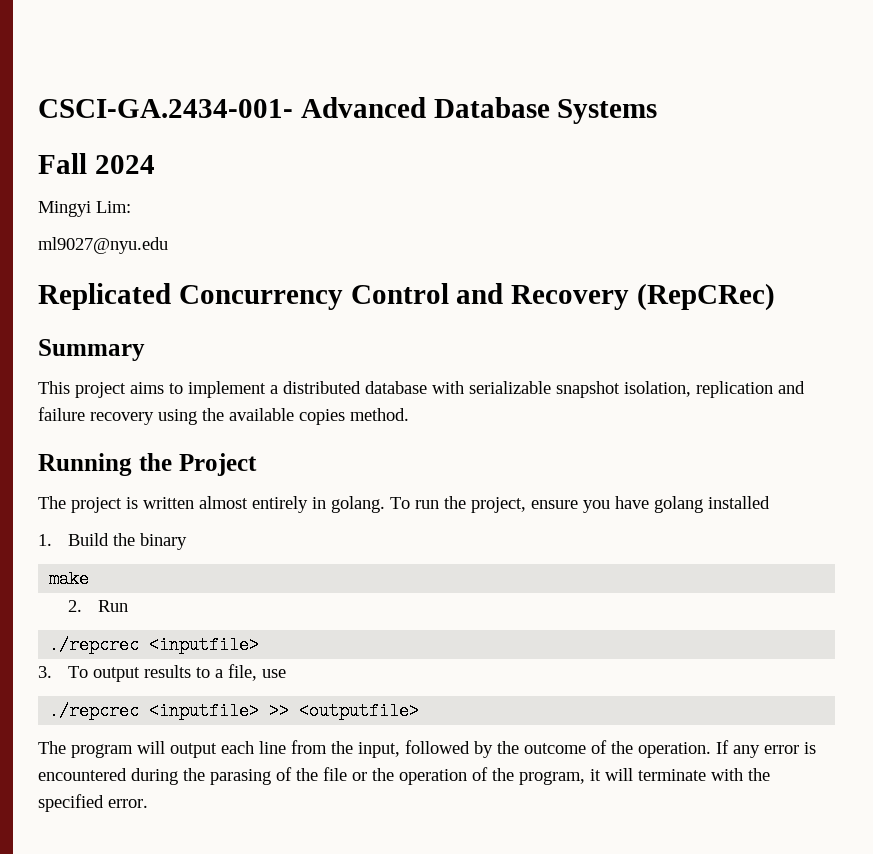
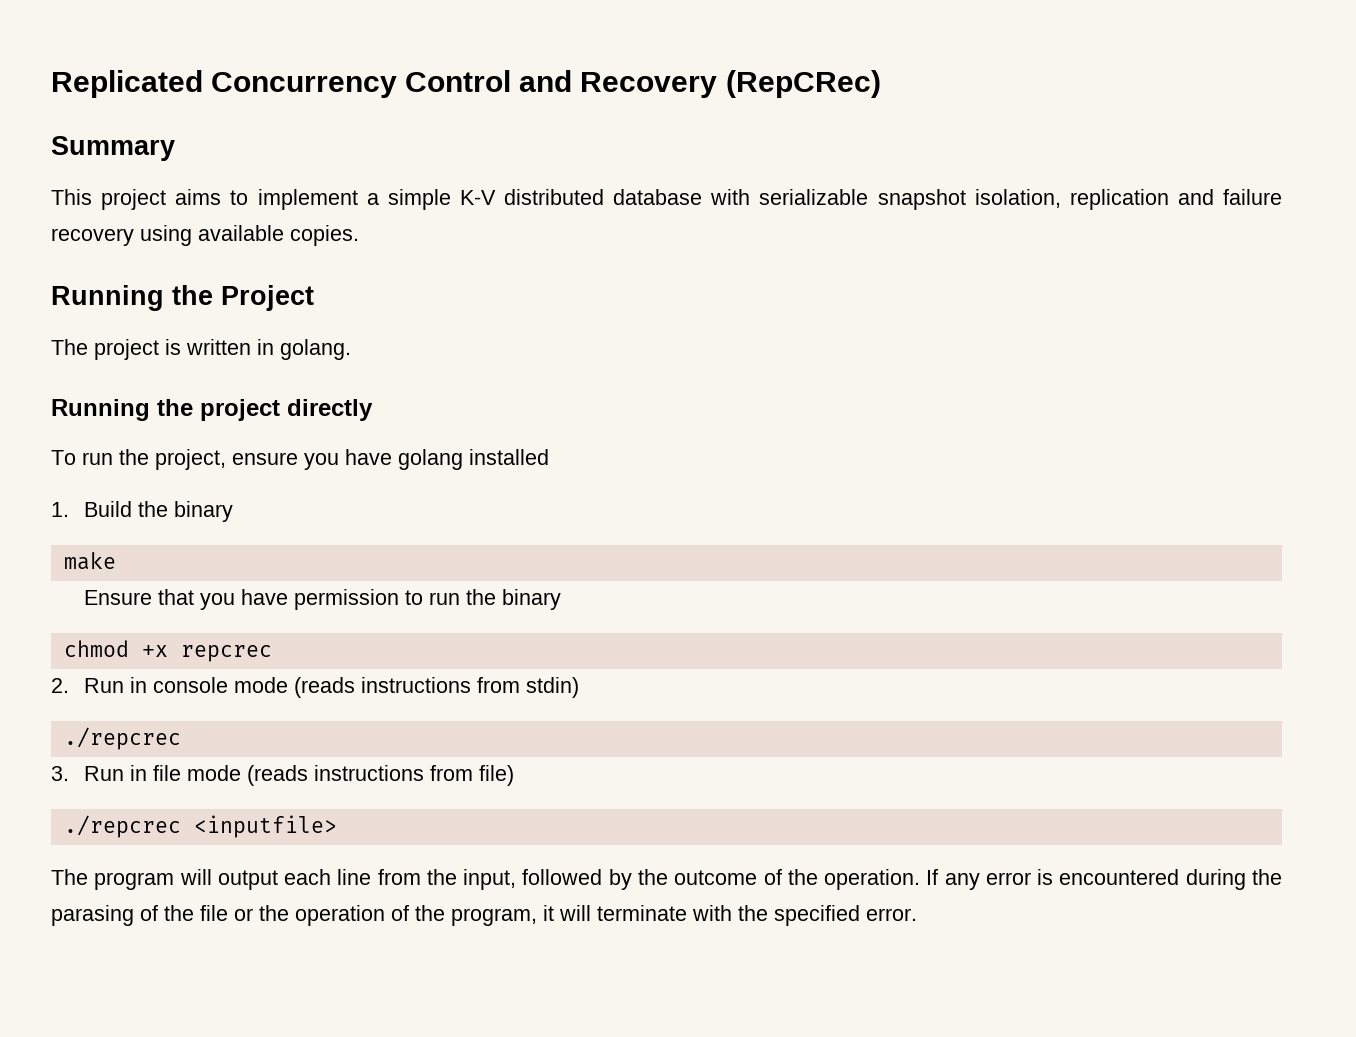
- CSCI-GA.2434-001- Advanced Database Systems
- Fall 2024
- Mingyi Lim:
- ml9027@nyu.edu
- This project aims to implement a distributed database with serializable snapshot isolation, replication and failure recovery using the available copies method.
+ This project aims to implement a simple K-V distributed database with serializable snapshot isolation, replication and failure recovery using available copies.
- The project is written almost entirely in golang. To run the project, ensure you have golang installed
+ The project is written in golang.
+ Running the project directly
+ To run the project, ensure you have golang installed
- 2. Run
+ Ensure that you have permission to run the binary
+ chmod +x repcrec
+ 2. Run in console mode (reads instructions from stdin)
+ ./repcrec
+ 3. Run in file mode (reads instructions from file)
  ./repcrec <inputfile>
- 3. To output results to a file, use
- ./repcrec <inputfile> >> <outputfile>

